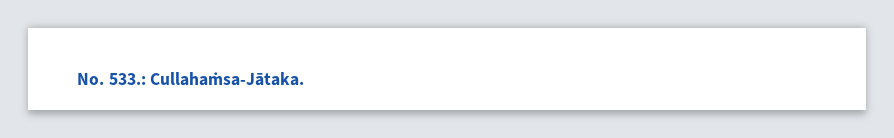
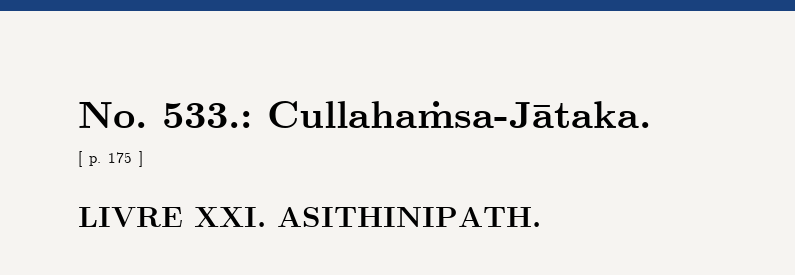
+ [ p. 175 ]
+ LIVRE XXI. ASITHINIPATH.

